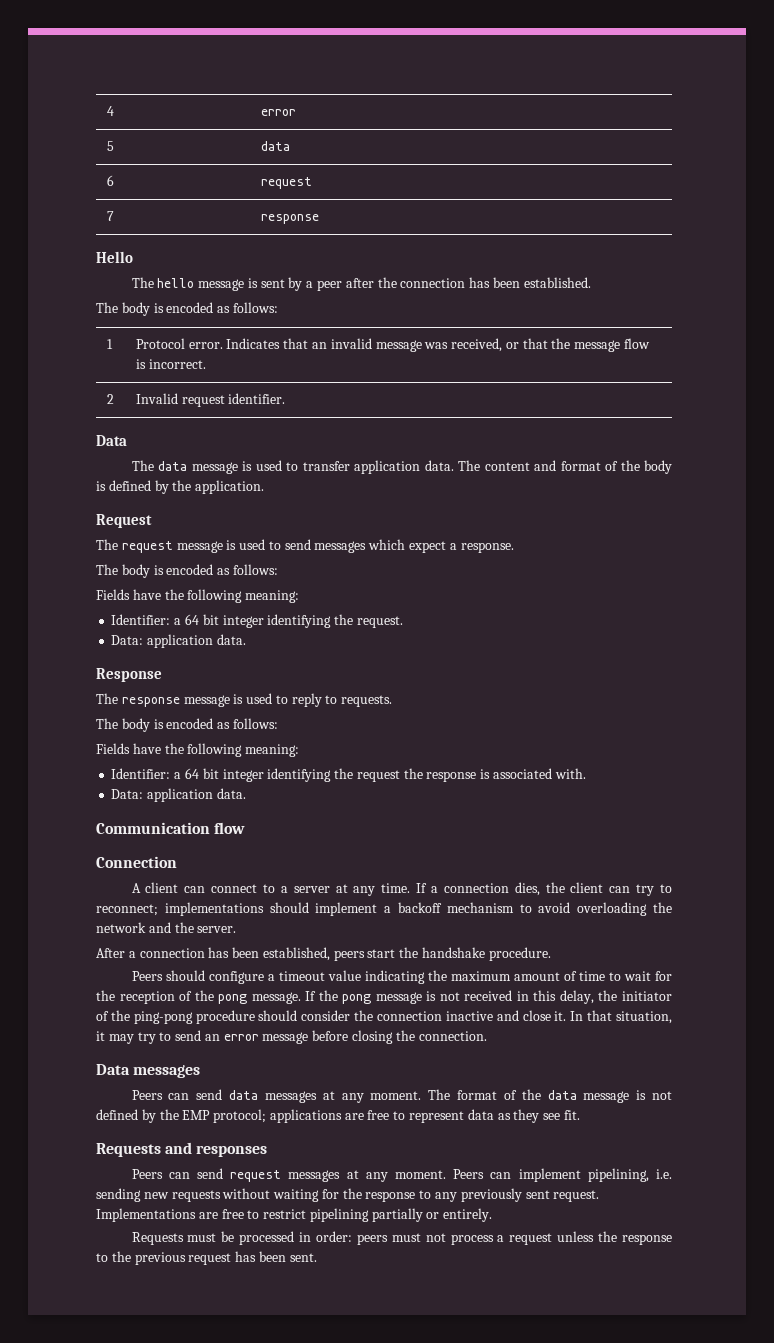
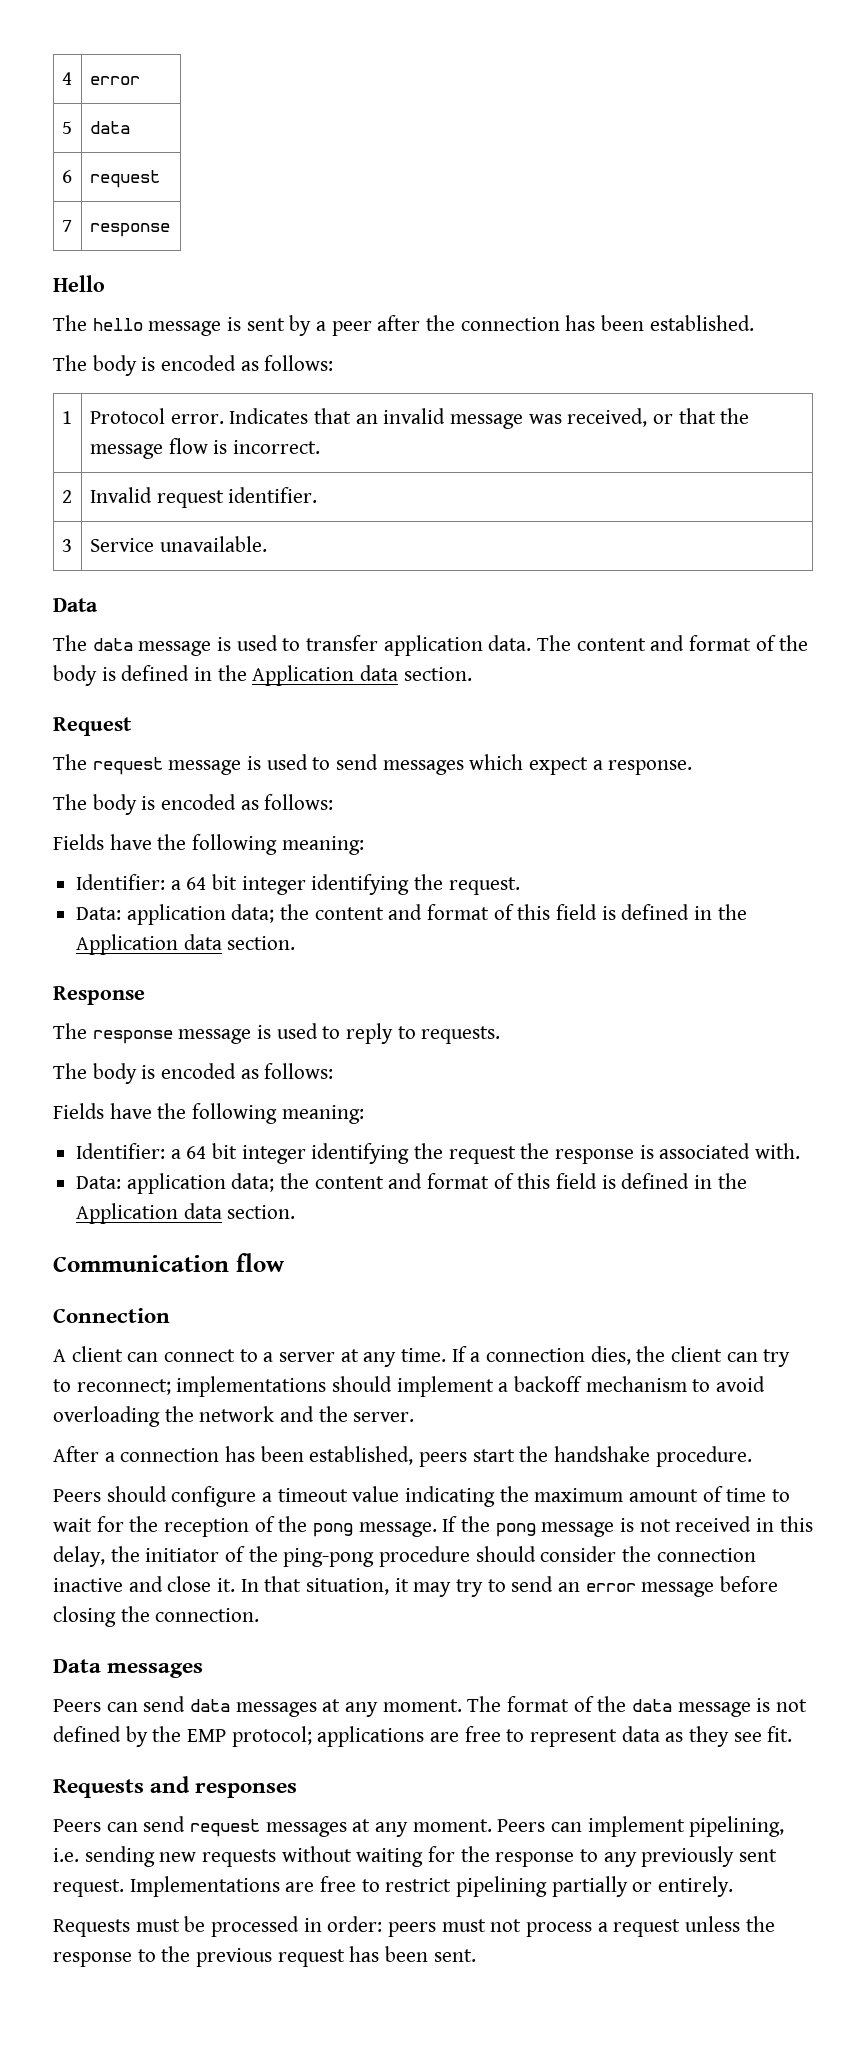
+ 3 | Service unavailable.
- The content and format of the body is defined by the application.
+ The content and format of the body is defined in the Application data section.
  Identifier: a 64 bit integer identifying the request.
- Data: application data.
+ Data: application data; the content and format of this field is defined in the Application data section.
  Identifier: a 64 bit integer identifying the request the response is associated with.
- Data: application data.
+ Data: application data; the content and format of this field is defined in the Application data section.

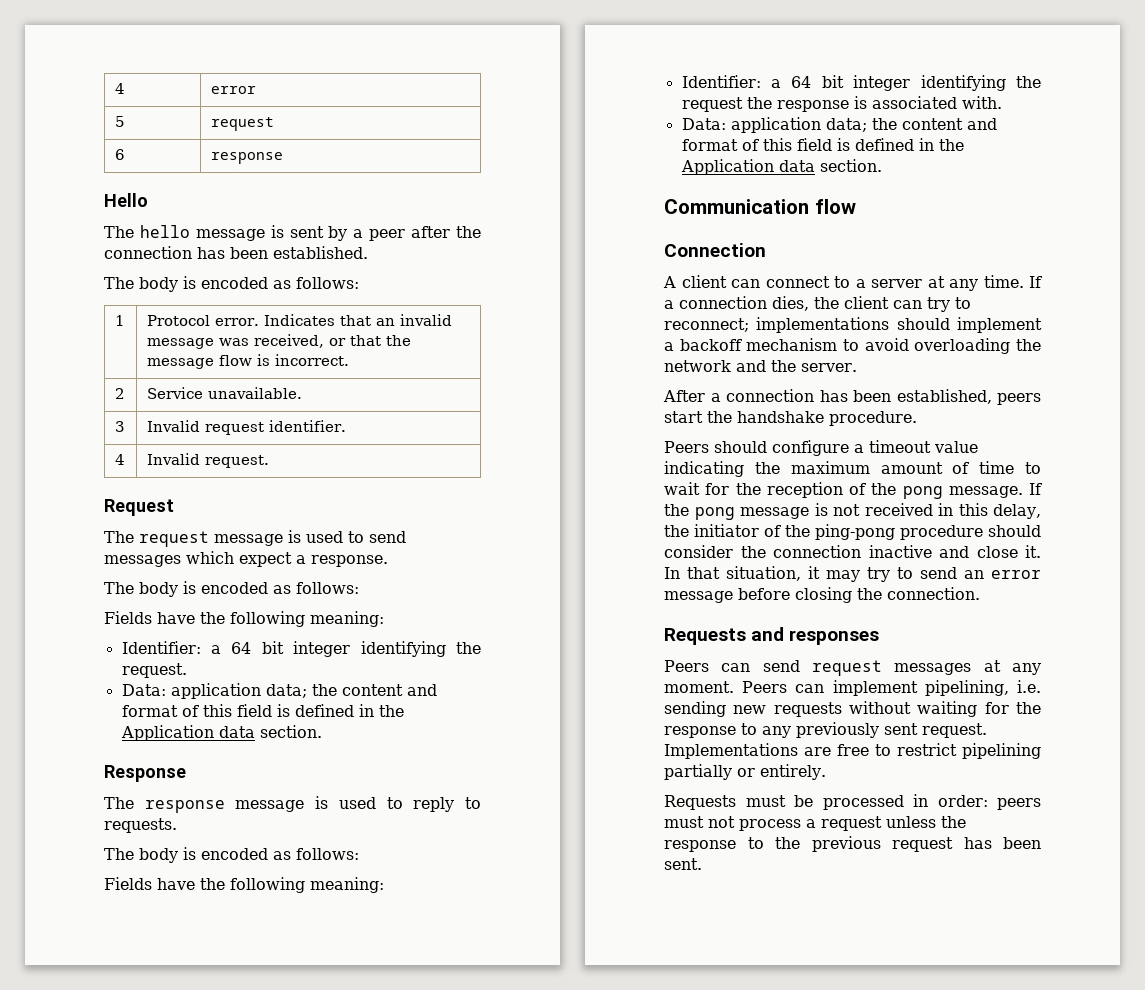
- 5 | data
+ 5 | request
- 6 | request
- 7 | response
+ 6 | response
- 2 | Invalid request identifier.
+ 2 | Service unavailable.
+ 3 | Invalid request identifier.
- 3 | Service unavailable.
- Data
- The data message is used to transfer application data. The content and format of the body is defined in the Application data section.
+ 4 | Invalid request.
- Data messages
- Peers can send data messages at any moment. The format of the data message is not defined by the EMP protocol; applications are free to represent data as they see fit.

